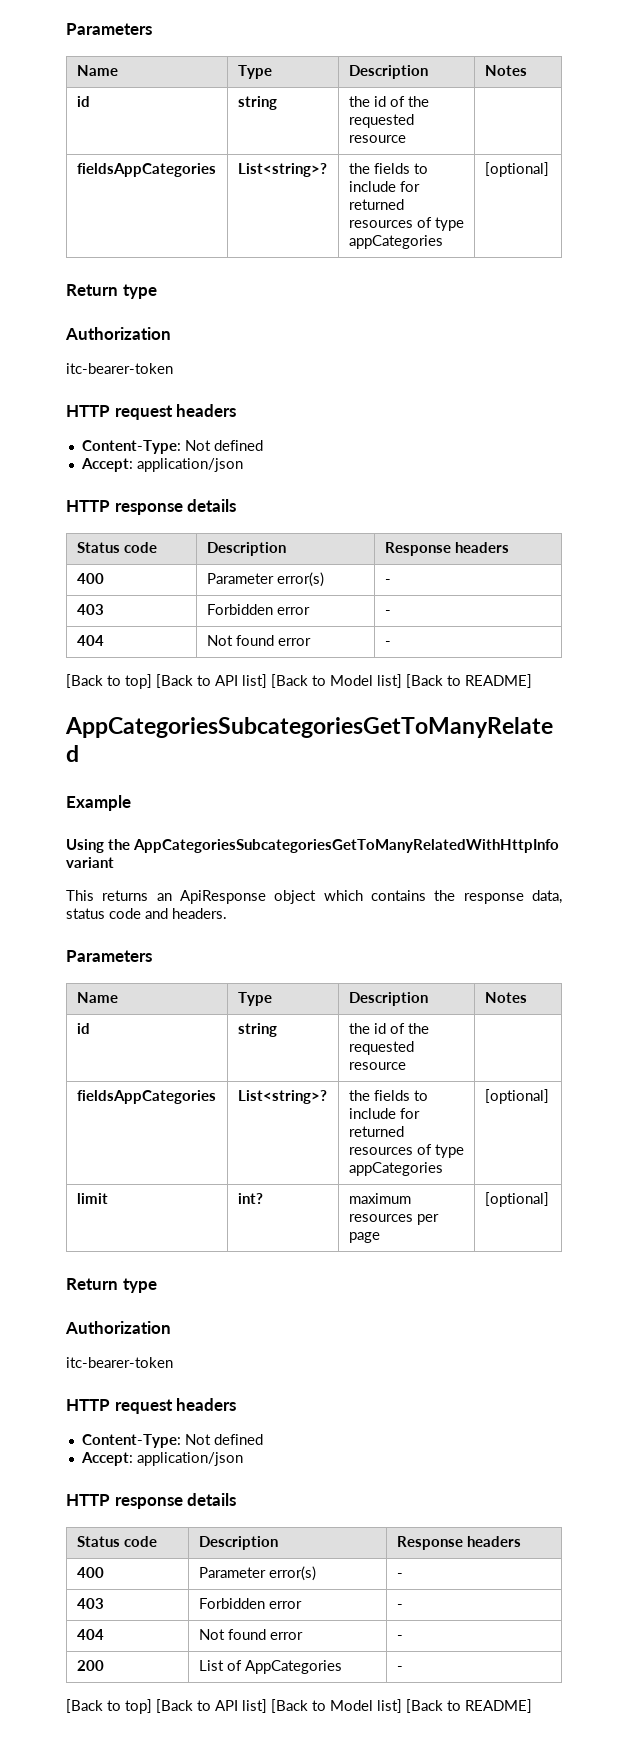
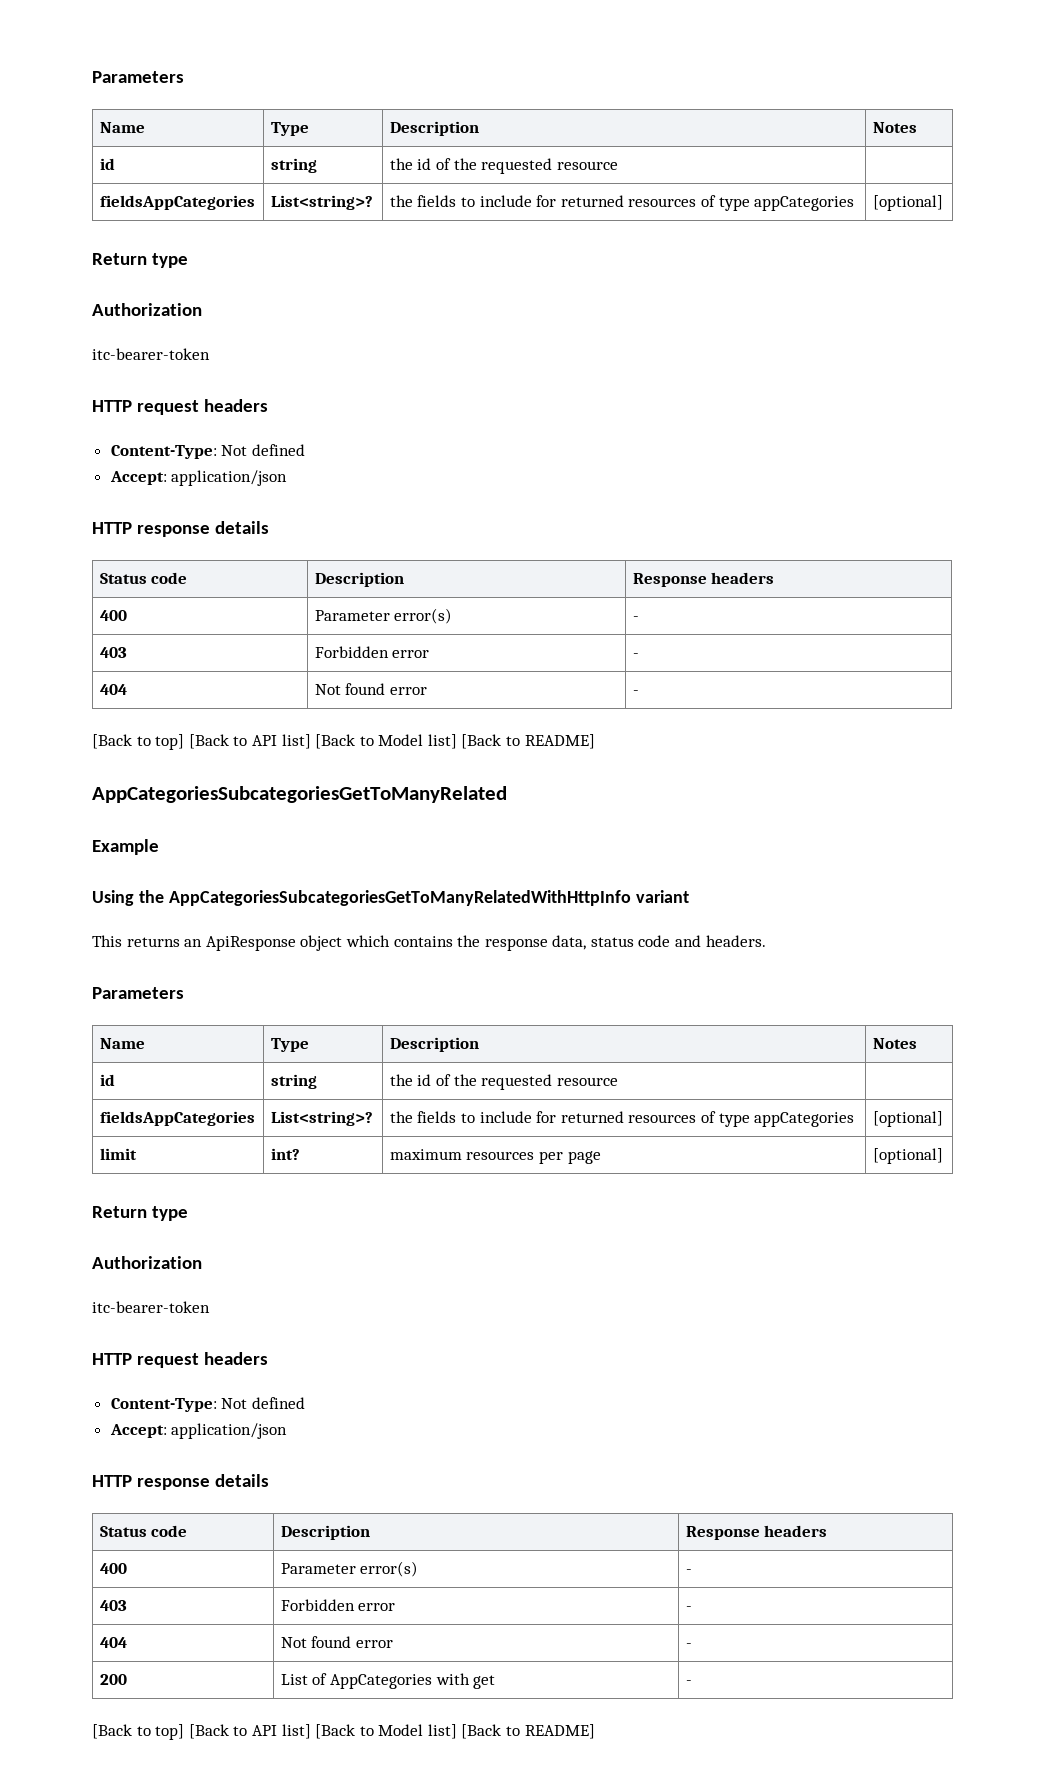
- 200 | List of AppCategories | -
+ 200 | List of AppCategories with get | -

